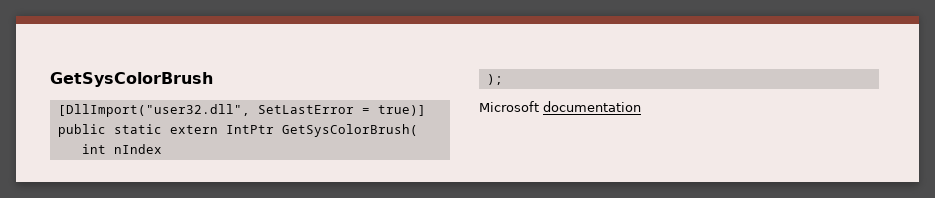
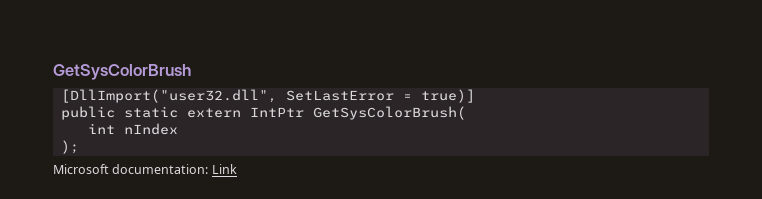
- Microsoft documentation
+ Microsoft documentation: Link

